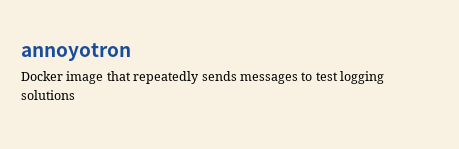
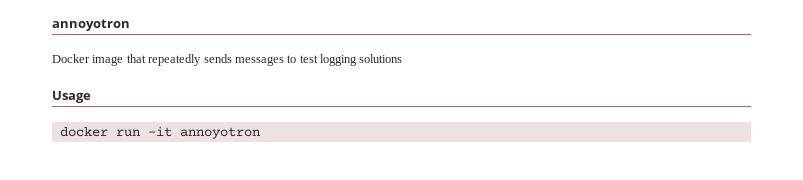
+ Usage
+ docker run -it annoyotron

